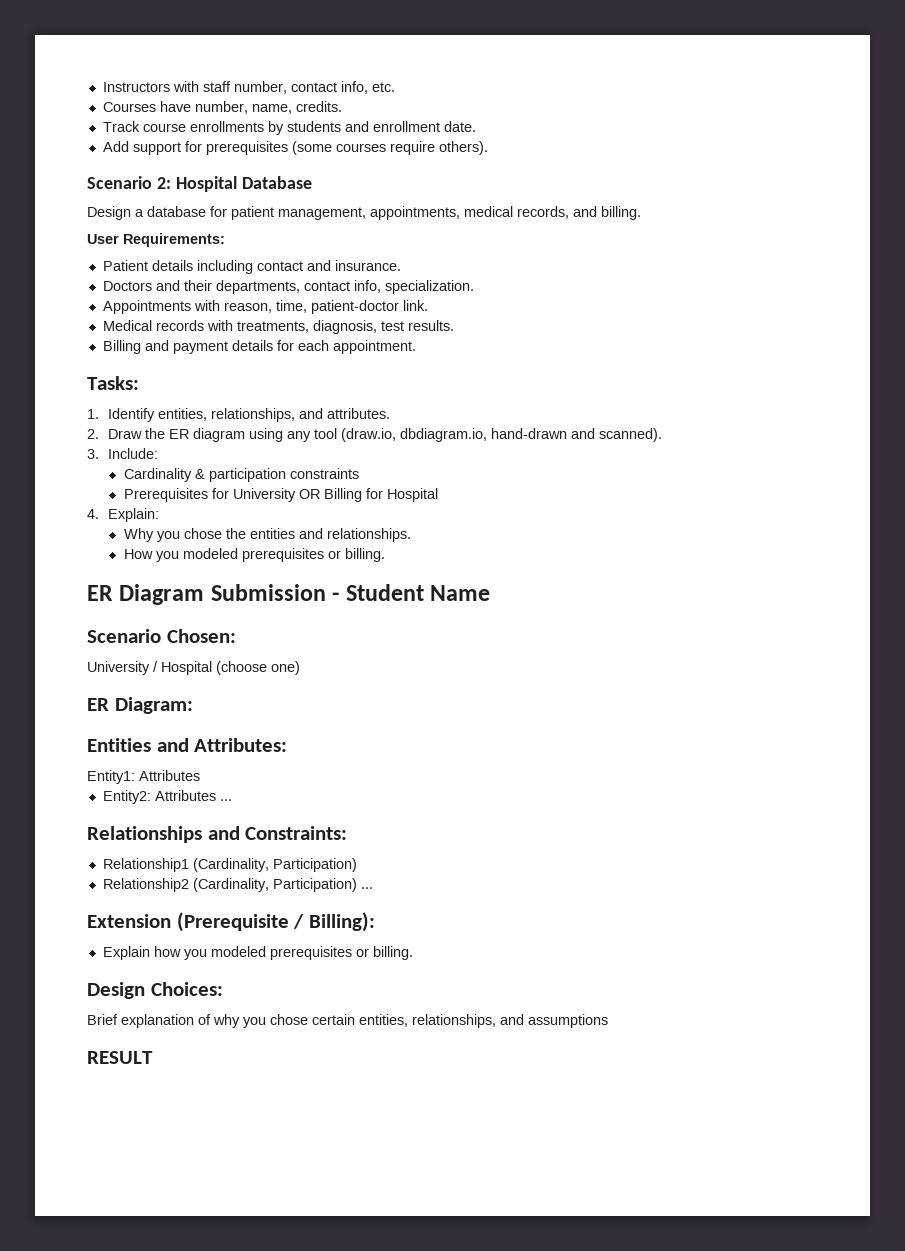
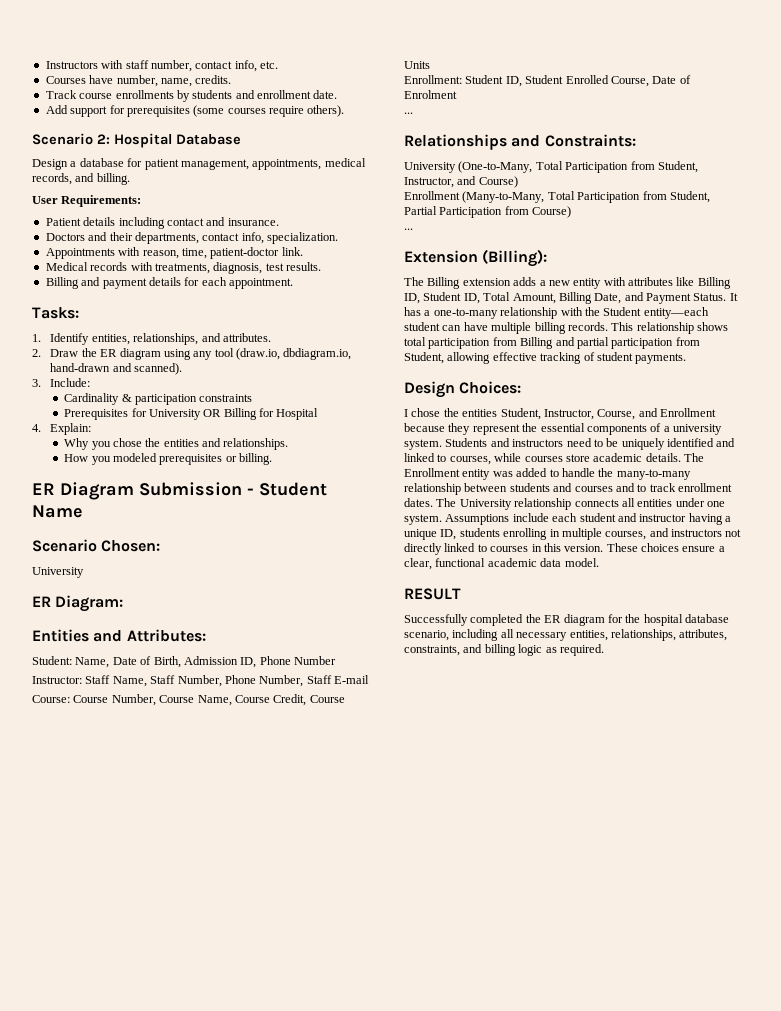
  Scenario Chosen:
- University / Hospital (choose one)
+ University
- Entity1: Attributes
- Entity2: Attributes ...
+ Student: Name, Date of Birth, Admission ID, Phone Number
+ Instructor: Staff Name, Staff Number, Phone Number, Staff E-mail
+ Course: Course Number, Course Name, Course Credit, Course Units
+ Enrollment: Student ID, Student Enrolled Course, Date of Enrolment
+ ...
  Relationships and Constraints:
- Relationship1 (Cardinality, Participation)
- Relationship2 (Cardinality, Participation) ...
- Extension (Prerequisite / Billing):
- Explain how you modeled prerequisites or billing.
+ University (One-to-Many, Total Participation from Student, Instructor, and Course)
+ Enrollment (Many-to-Many, Total Participation from Student, Partial Participation from Course)
+ ...
+ Extension (Billing):
+ The Billing extension adds a new entity with attributes like Billing ID, Student ID, Total Amount, Billing Date, and Payment Status. It has a one-to-many relationship with the Student entity—each student can have multiple billing records. This relationship shows total participation from Billing and partial participation from Student, allowing effective tracking of student payments.
  Design Choices:
- Brief explanation of why you chose certain entities, relationships, and assumptions
+ I chose the entities Student, Instructor, Course, and Enrollment because they represent the essential components of a university system. Students and instructors need to be uniquely identified and linked to courses, while courses store academic details. The Enrollment entity was added to handle the many-to-many relationship between students and courses and to track enrollment dates. The University relationship connects all entities under one system. Assumptions include each student and instructor having a unique ID, students enrolling in multiple courses, and instructors not directly linked to courses in this version. These choices ensure a clear, functional academic data model.
  RESULT
+ Successfully completed the ER diagram for the hospital database scenario, including all necessary entities, relationships, attributes, constraints, and billing logic as required.

